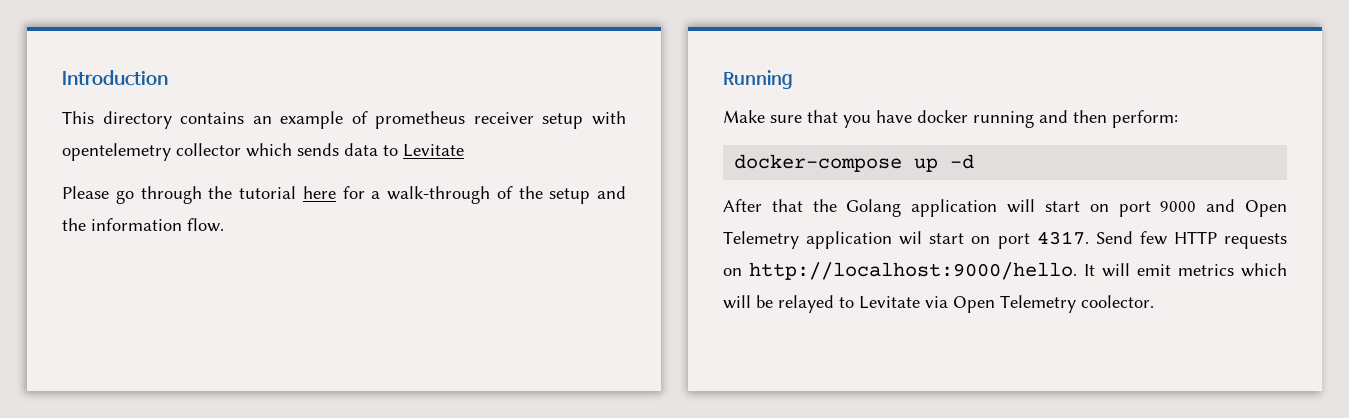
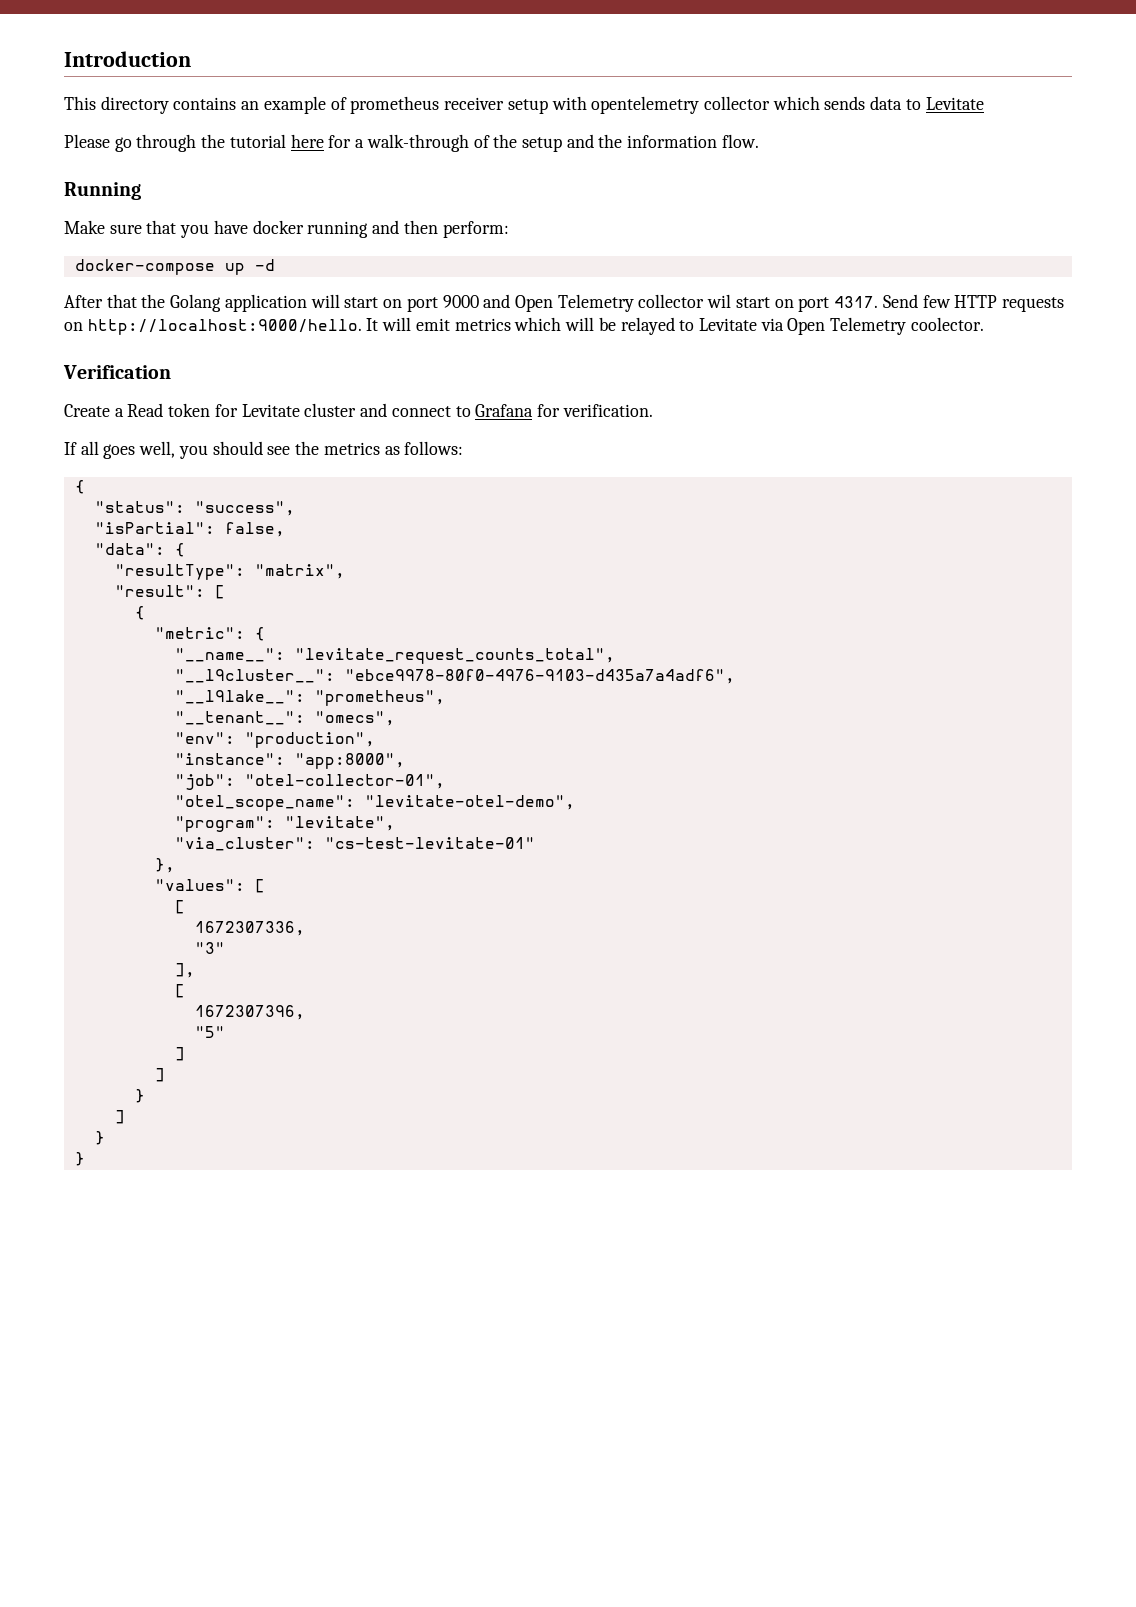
- After that the Golang application will start on port 9000 and Open Telemetry application wil start on port 4317.
+ After that the Golang application will start on port 9000 and Open Telemetry collector wil start on port 4317.
+ Verification
+ Create a Read token for Levitate cluster and connect to Grafana for verification.
+ If all goes well, you should see the metrics as follows:
+ {
+ "status": "success",
+ "isPartial": false,
+ "data": {
+ "resultType": "matrix",
+ "result": [
+ {
+ "metric": {
+ "__name__": "levitate_request_counts_total",
+ "__l9cluster__": "ebce9978-80f0-4976-9103-d435a7a4adf6",
+ "__l9lake__": "prometheus",
+ "__tenant__": "omecs",
+ "env": "production",
+ "instance": "app:8000",
+ "job": "otel-collector-01",
+ "otel_scope_name": "levitate-otel-demo",
+ "program": "levitate",
+ "via_cluster": "cs-test-levitate-01"
+ },
+ "values": [
+ [
+ 1672307336,
+ "3"
+ ],
+ [
+ 1672307396,
+ "5"
+ ]
+ ]
+ }
+ ]
+ }
+ }

